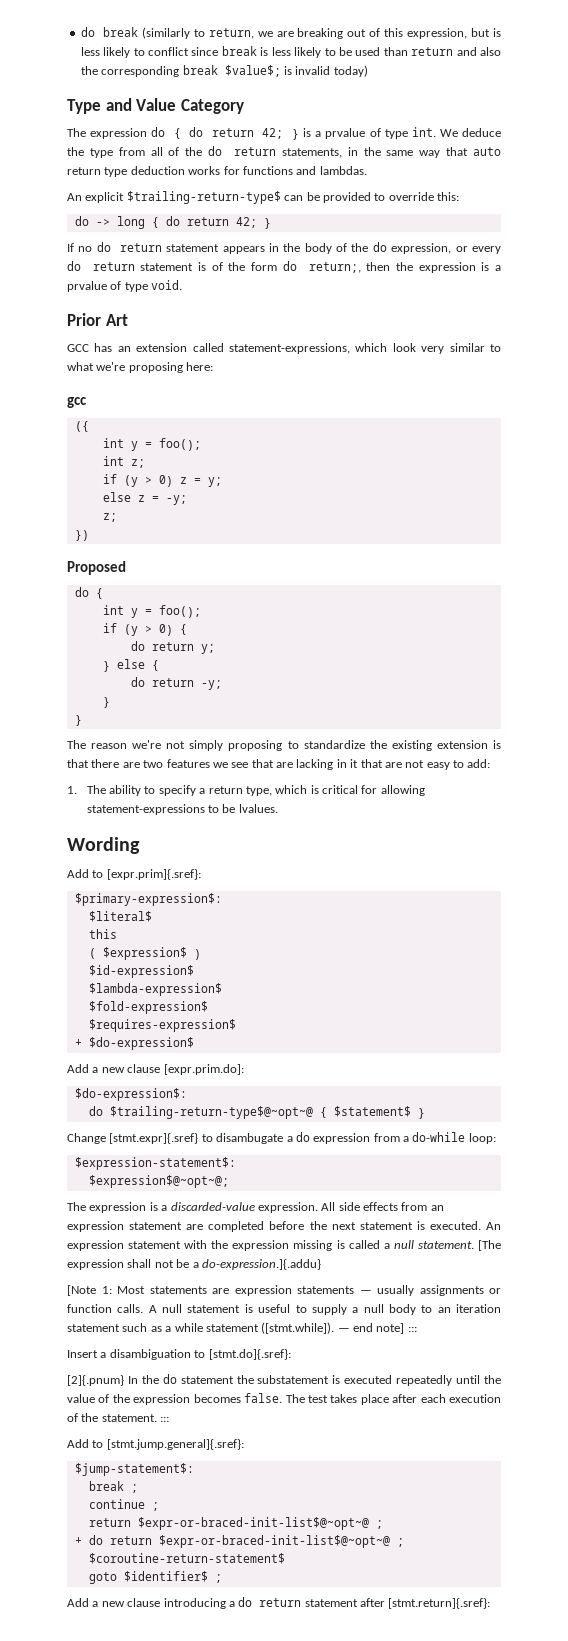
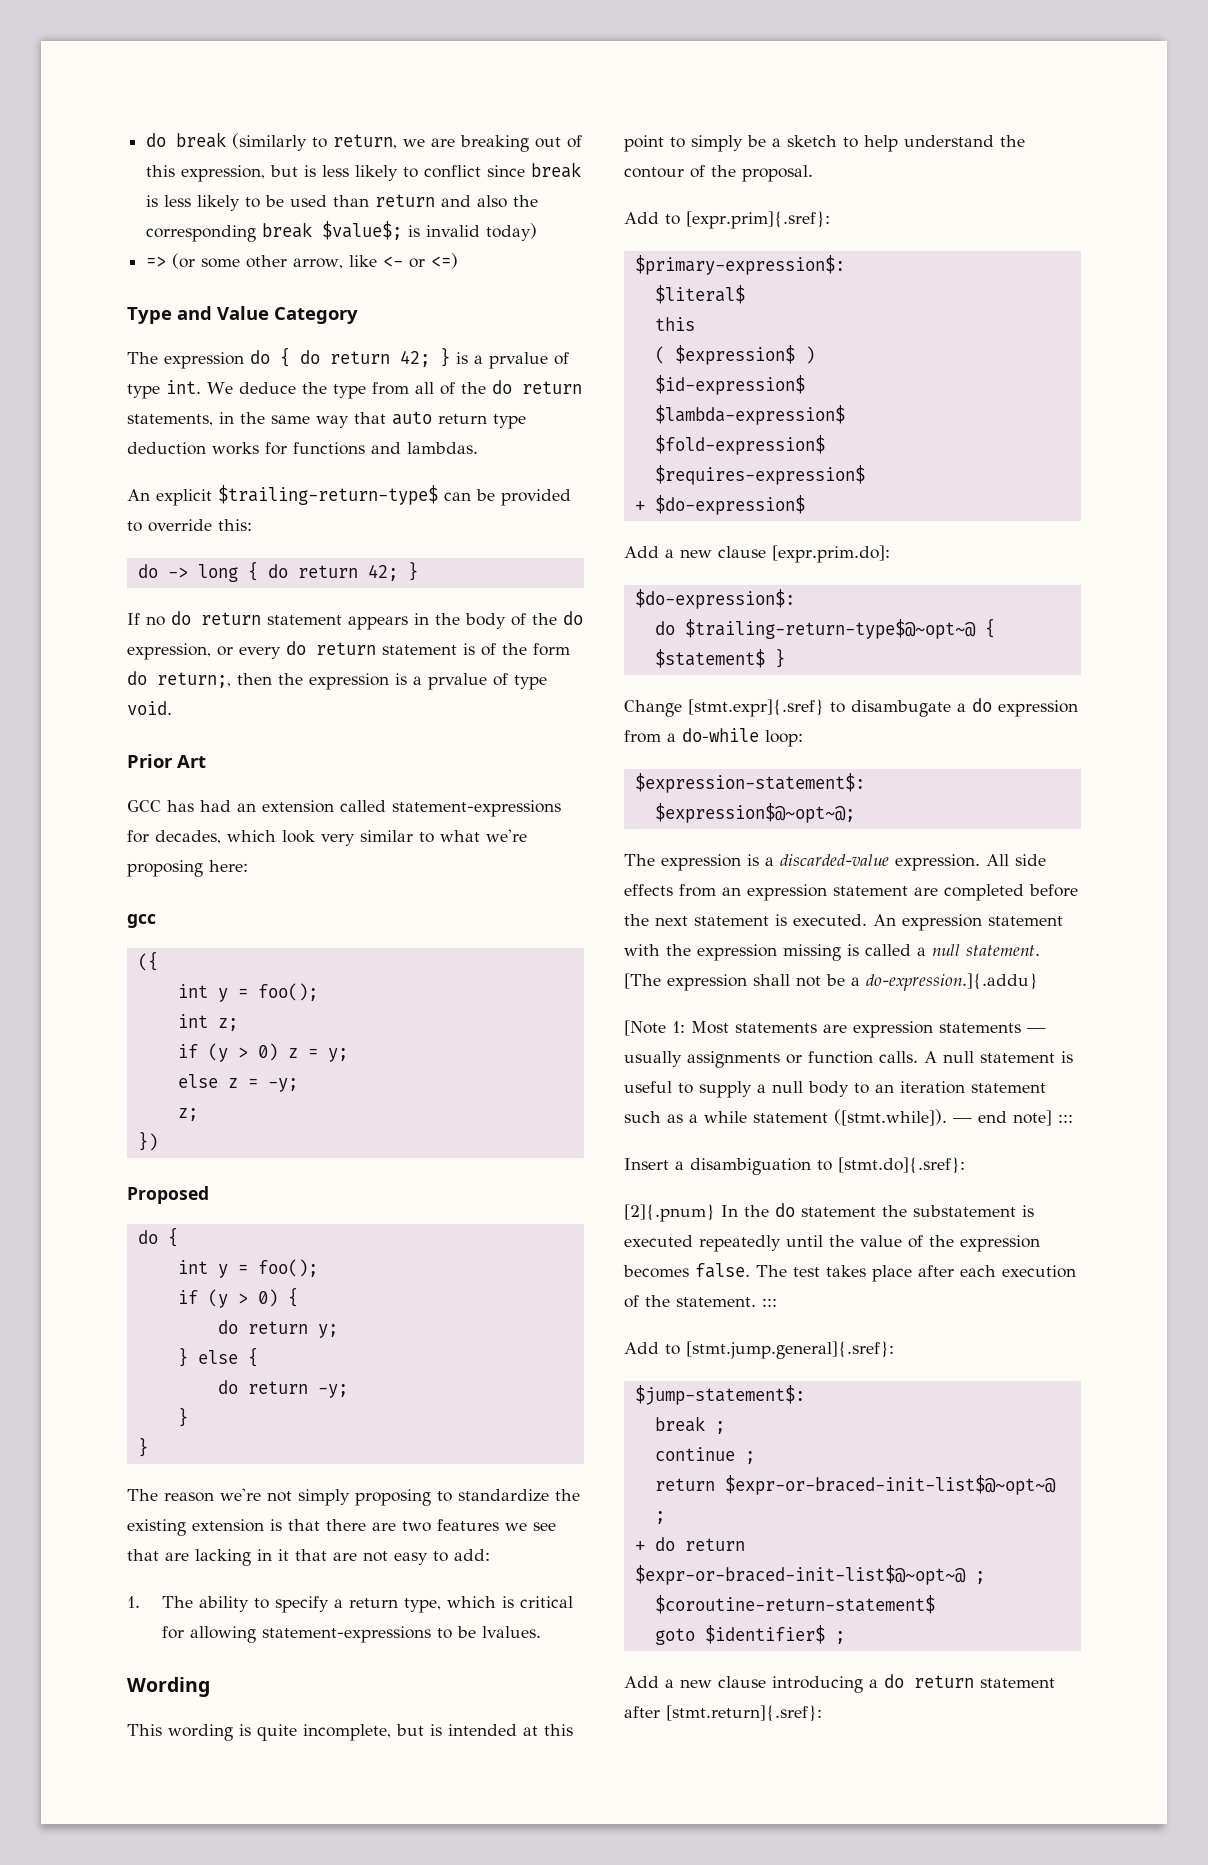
+ => (or some other arrow, like <- or <=)
- GCC has an extension called statement-expressions, which look very similar to what we're proposing here:
+ GCC has had an extension called statement-expressions for decades, which look very similar to what we're proposing here:
+ This wording is quite incomplete, but is intended at this point to simply be a sketch to help understand the contour of the proposal.

